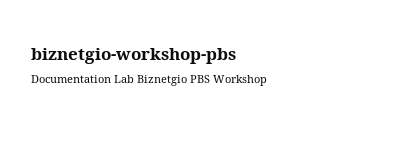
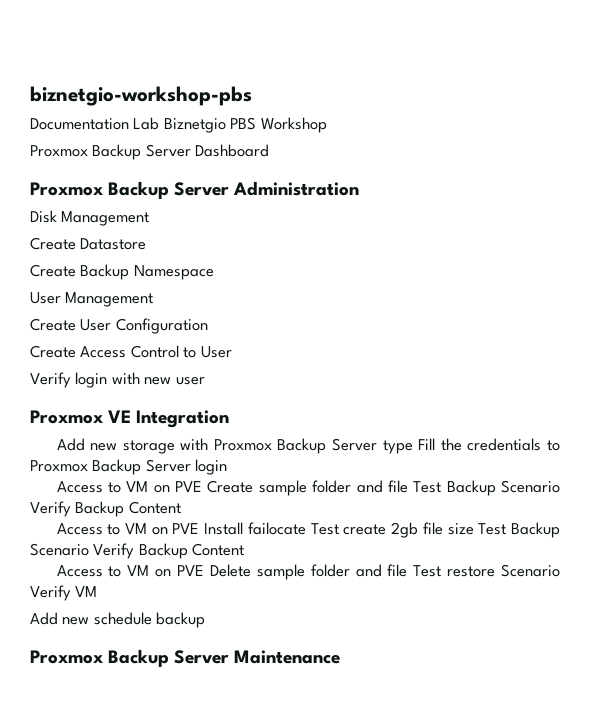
+ Proxmox Backup Server Dashboard
+ Proxmox Backup Server Administration
+ Disk Management
+ Create Datastore
+ Create Backup Namespace
+ User Management
+ Create User Configuration
+ Create Access Control to User
+ Verify login with new user
+ Proxmox VE Integration
+ Add new storage with Proxmox Backup Server type Fill the credentials to Proxmox Backup Server login
+ Access to VM on PVE Create sample folder and file Test Backup Scenario Verify Backup Content
+ Access to VM on PVE Install failocate Test create 2gb file size Test Backup Scenario Verify Backup Content
+ Access to VM on PVE Delete sample folder and file Test restore Scenario Verify VM
+ Add new schedule backup
+ Proxmox Backup Server Maintenance

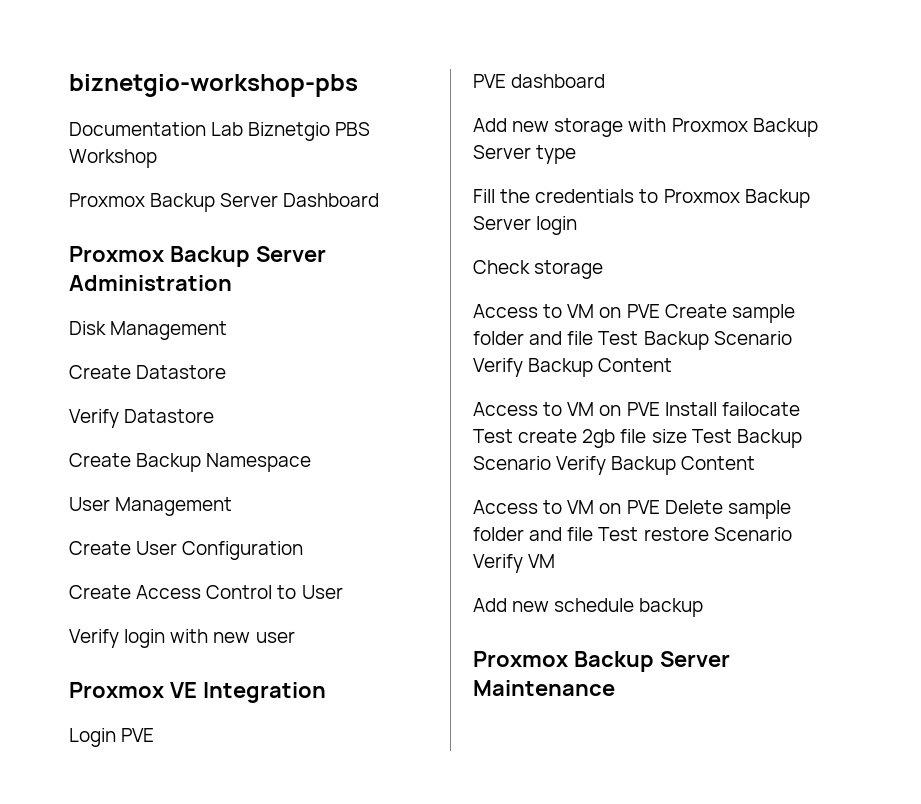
+ Verify Datastore
+ Login PVE
+ PVE dashboard
- Add new storage with Proxmox Backup Server type Fill the credentials to Proxmox Backup Server login
+ Add new storage with Proxmox Backup Server type
+ Fill the credentials to Proxmox Backup Server login
+ Check storage

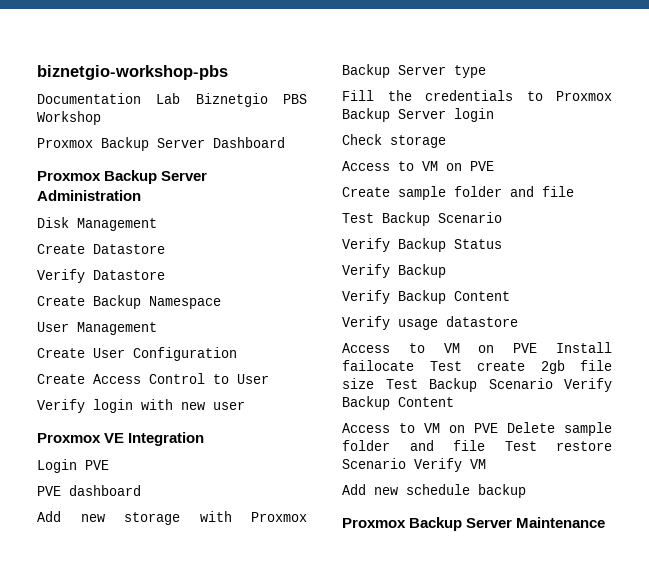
  Check storage
- Access to VM on PVE Create sample folder and file Test Backup Scenario Verify Backup Content
+ Access to VM on PVE
+ Create sample folder and file
+ Test Backup Scenario
+ Verify Backup Status
+ Verify Backup
+ Verify Backup Content
+ Verify usage datastore

